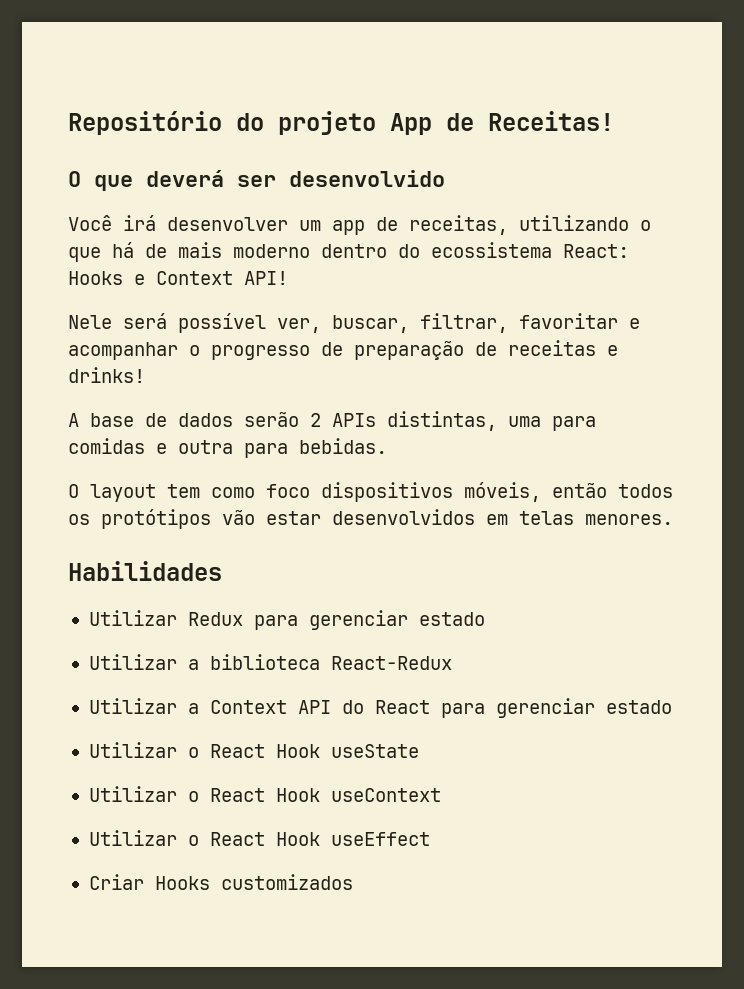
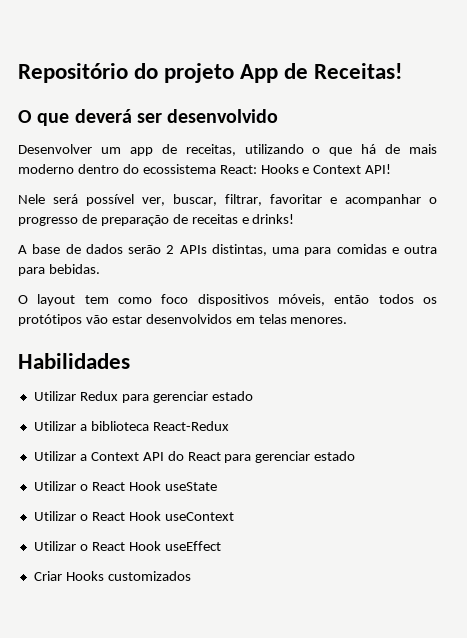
- Você irá desenvolver um app de receitas, utilizando o que há de mais moderno dentro do ecossistema React: Hooks e Context API!
+ Desenvolver um app de receitas, utilizando o que há de mais moderno dentro do ecossistema React: Hooks e Context API!

